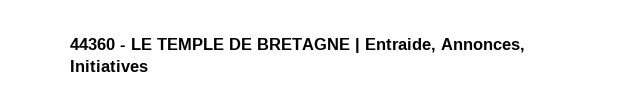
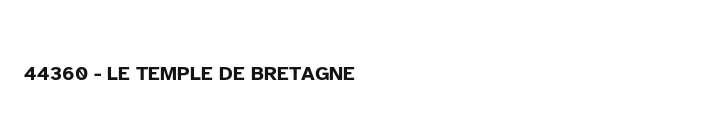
- 44360 - LE TEMPLE DE BRETAGNE | Entraide, Annonces, Initiatives
+ 44360 - LE TEMPLE DE BRETAGNE

